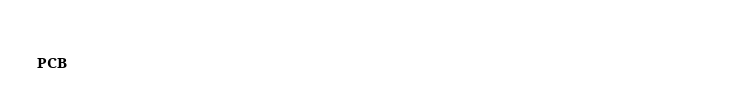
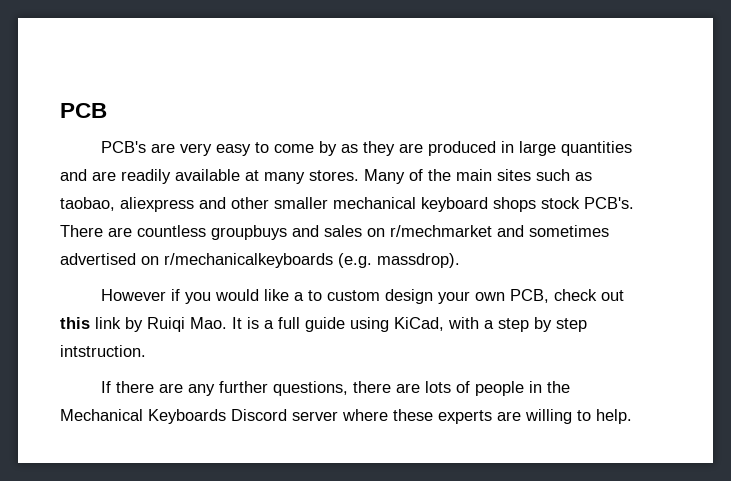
+ PCB's are very easy to come by as they are produced in large quantities and are readily available at many stores. Many of the main sites such as taobao, aliexpress and other smaller mechanical keyboard shops stock PCB's. There are countless groupbuys and sales on r/mechmarket and sometimes advertised on r/mechanicalkeyboards (e.g. massdrop).
+ However if you would like a to custom design your own PCB, check out this link by Ruiqi Mao. It is a full guide using KiCad, with a step by step intstruction.
+ If there are any further questions, there are lots of people in the Mechanical Keyboards Discord server where these experts are willing to help.

